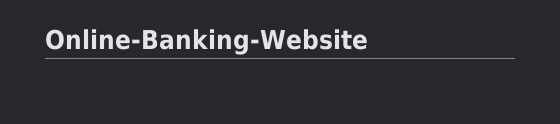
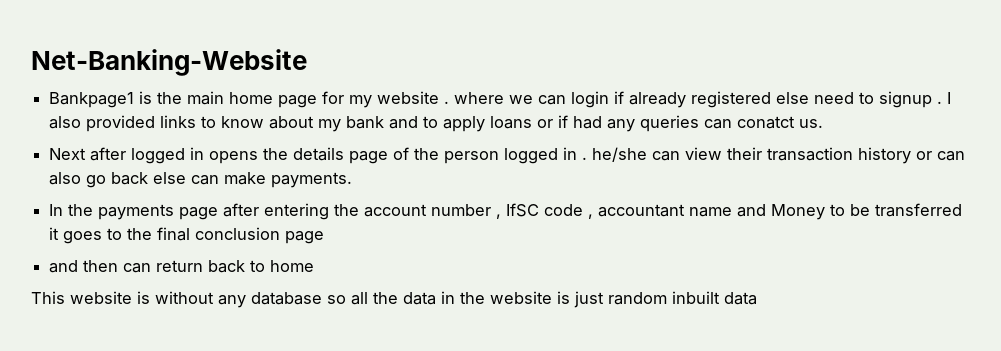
- Online-Banking-Website
+ Net-Banking-Website
+ Bankpage1 is the main home page for my website . where we can login if already registered else need to signup . I also provided links to know about my bank and to apply loans or if had any queries can conatct us.
+ Next after logged in opens the details page of the person logged in . he/she can view their transaction history or can also go back else can make payments.
+ In the payments page after entering the account number , IfSC code , accountant name and Money to be transferred it goes to the final conclusion page
+ and then can return back to home
+ This website is without any database so all the data in the website is just random inbuilt data

